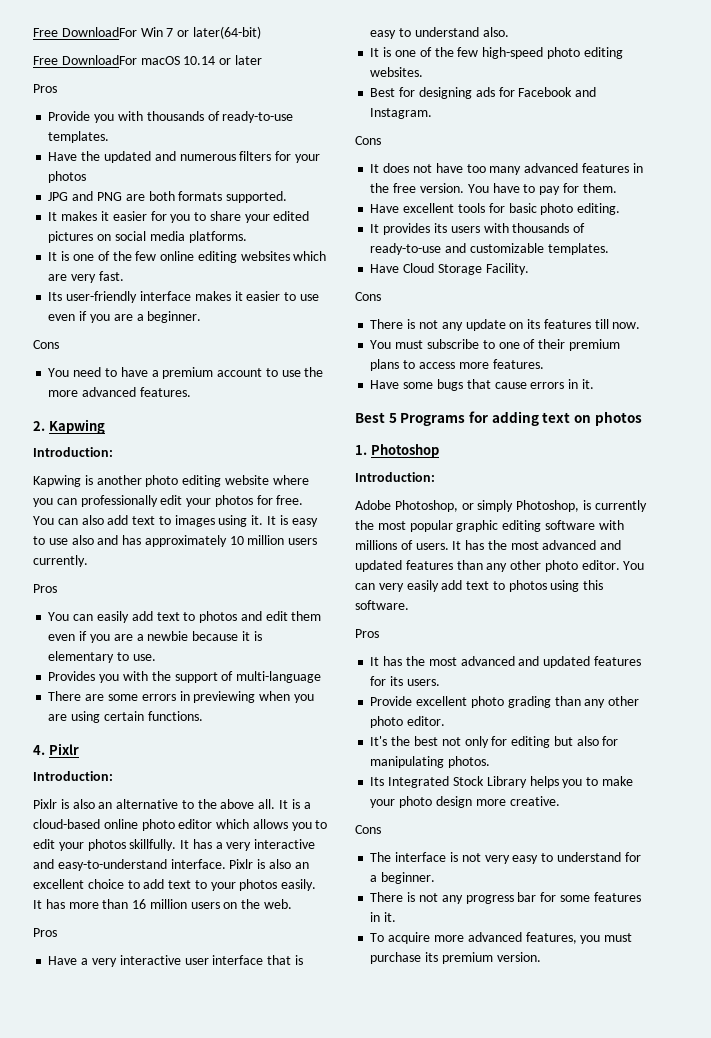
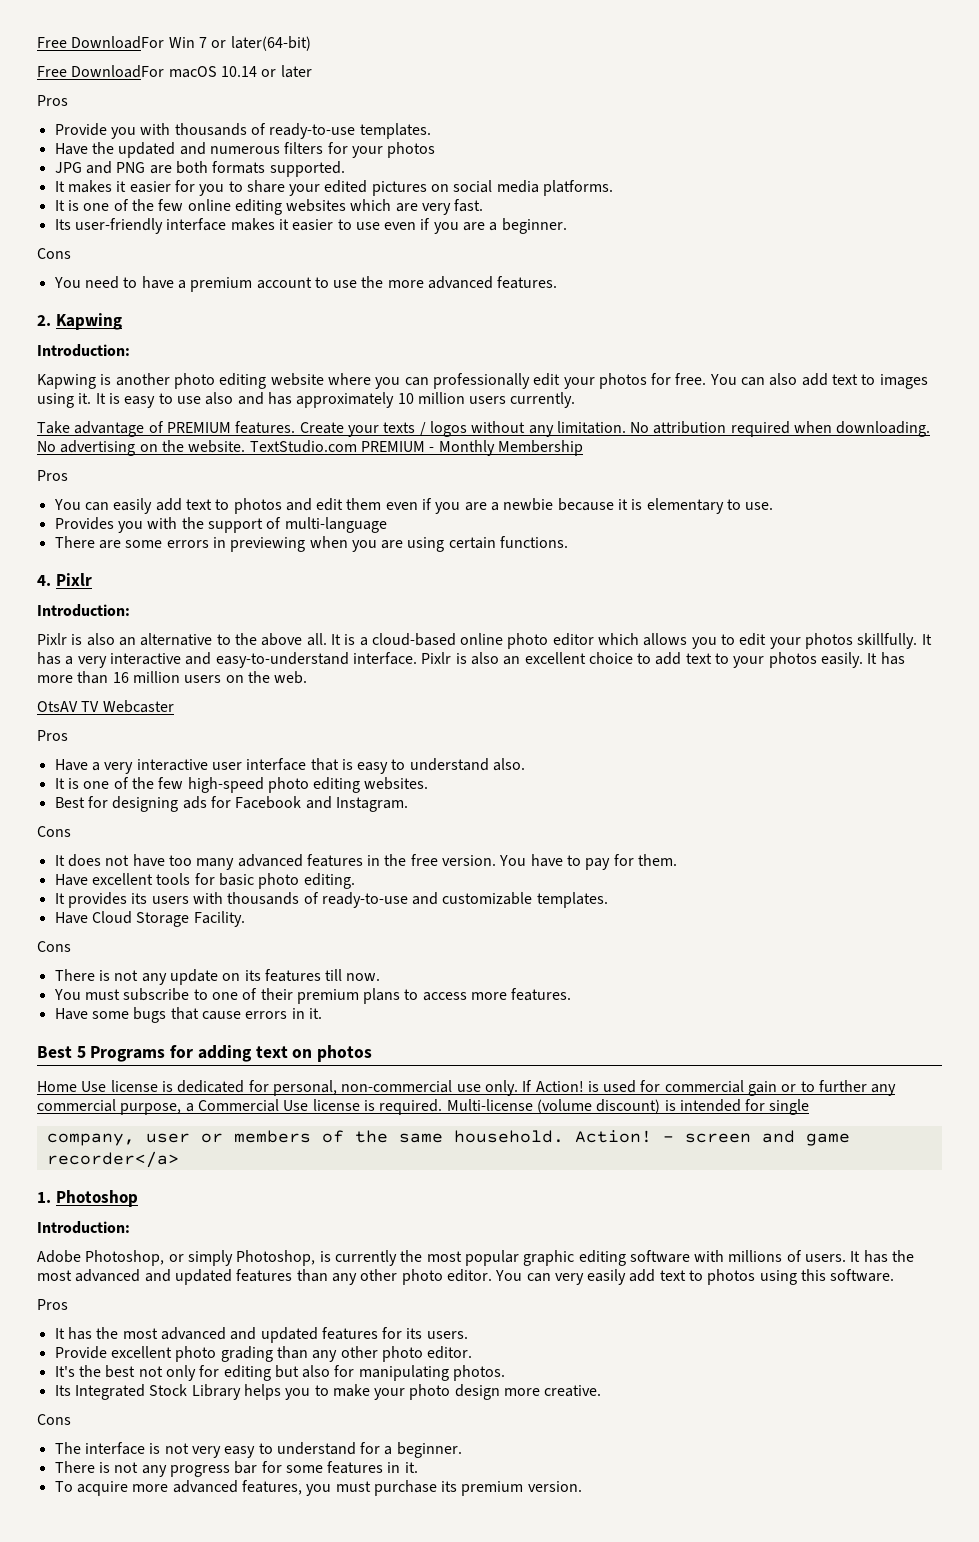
+ Take advantage of PREMIUM features. Create your texts / logos without any limitation. No attribution required when downloading. No advertising on the website. TextStudio.com PREMIUM - Monthly Membership
+ OtsAV TV Webcaster
+ Home Use license is dedicated for personal, non-commercial use only. If Action! is used for commercial gain or to further any commercial purpose, a Commercial Use license is required. Multi-license (volume discount) is intended for single
+ company, user or members of the same household. Action! - screen and game recorder</a>

